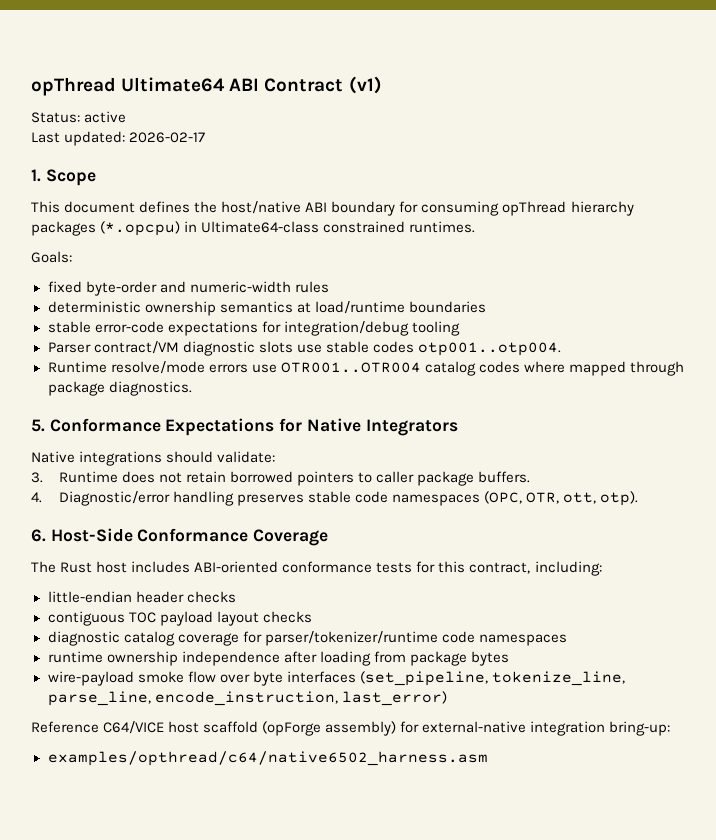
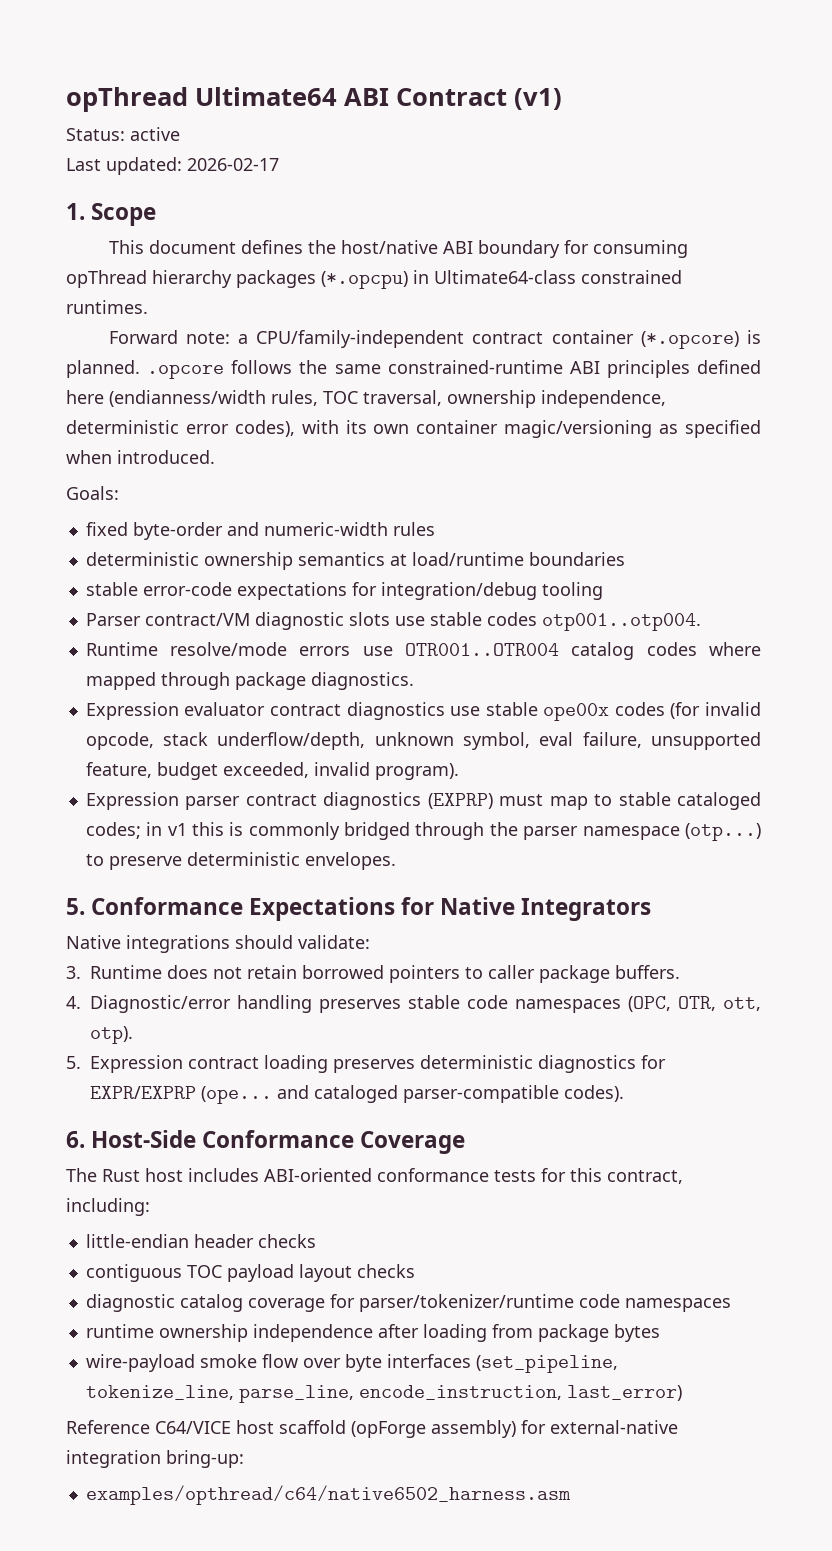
+ Forward note: a CPU/family-independent contract container (*.opcore) is planned. .opcore follows the same constrained-runtime ABI principles defined here (endianness/width rules, TOC traversal, ownership independence, deterministic error codes), with its own container magic/versioning as specified when introduced.
+ Expression evaluator contract diagnostics use stable ope00x codes (for invalid opcode, stack underflow/depth, unknown symbol, eval failure, unsupported feature, budget exceeded, invalid program).
+ Expression parser contract diagnostics (EXPRP) must map to stable cataloged codes; in v1 this is commonly bridged through the parser namespace (otp...) to preserve deterministic envelopes.
+ 5. Expression contract loading preserves deterministic diagnostics for EXPR/EXPRP (ope... and cataloged parser-compatible codes).

